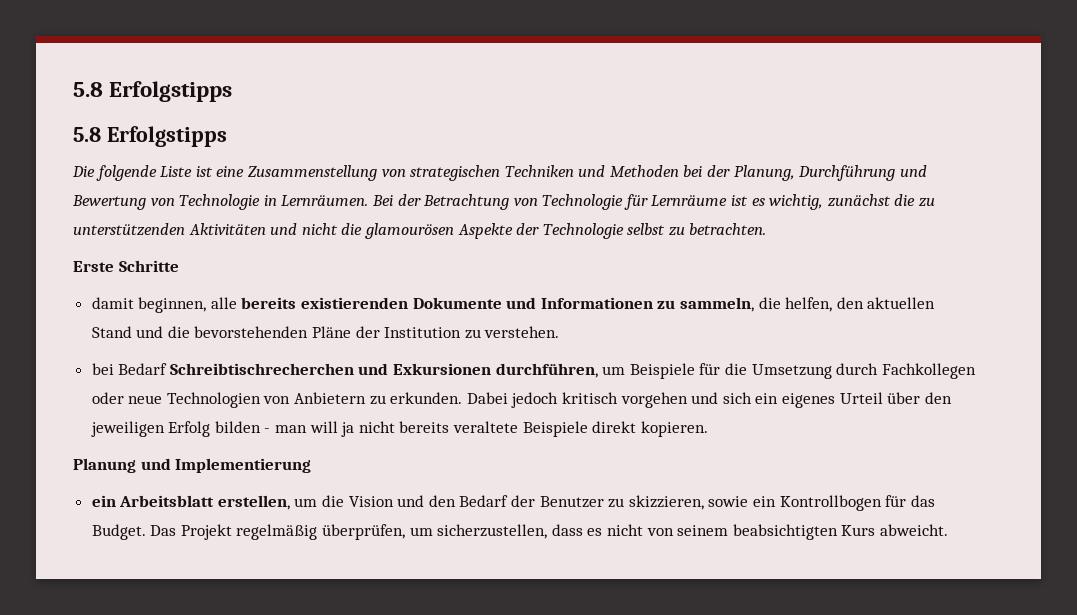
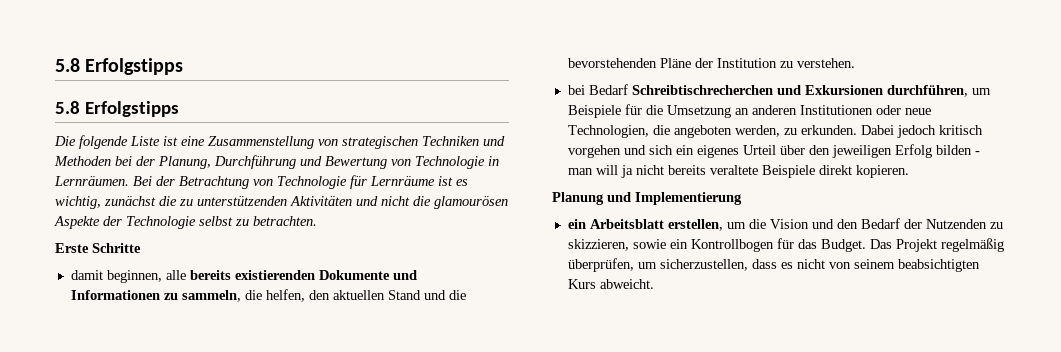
- bei Bedarf Schreibtischrecherchen und Exkursionen durchführen, um Beispiele für die Umsetzung durch Fachkollegen oder neue Technologien von Anbietern zu erkunden.
+ bei Bedarf Schreibtischrecherchen und Exkursionen durchführen, um Beispiele für die Umsetzung an anderen Institutionen oder neue Technologien, die angeboten werden, zu erkunden.
- ein Arbeitsblatt erstellen, um die Vision und den Bedarf der Benutzer zu skizzieren, sowie ein Kontrollbogen für das Budget.
+ ein Arbeitsblatt erstellen, um die Vision und den Bedarf der Nutzenden zu skizzieren, sowie ein Kontrollbogen für das Budget.

